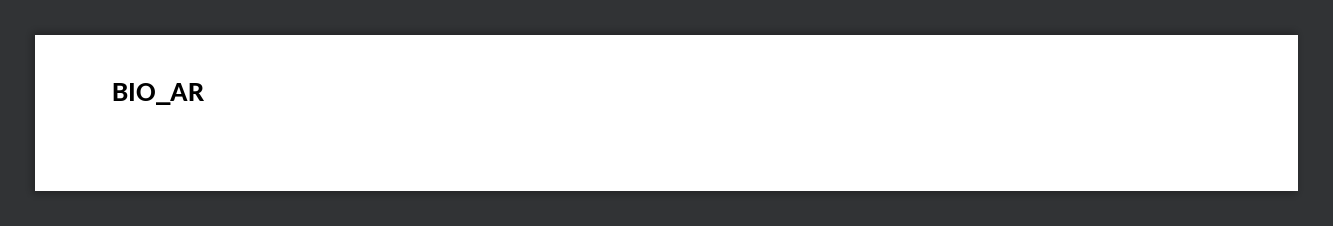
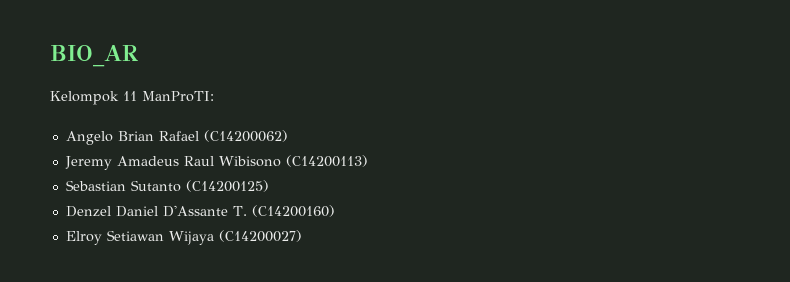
+ Kelompok 11 ManProTI:
+ Angelo Brian Rafael (C14200062)
+ Jeremy Amadeus Raul Wibisono (C14200113)
+ Sebastian Sutanto (C14200125)
+ Denzel Daniel D'Assante T. (C14200160)
+ Elroy Setiawan Wijaya (C14200027)

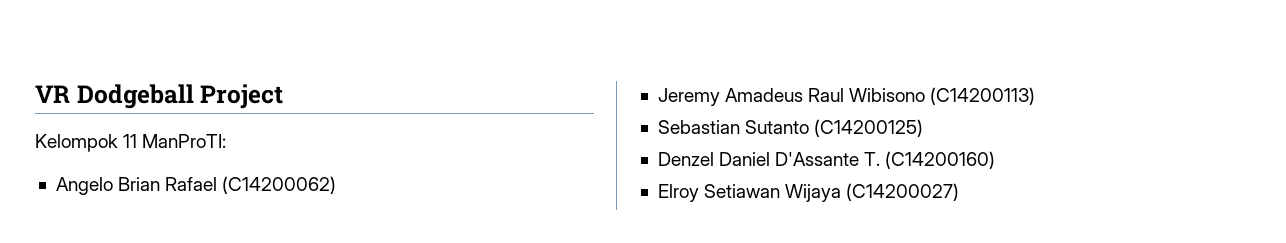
- BIO_AR
+ VR Dodgeball Project

